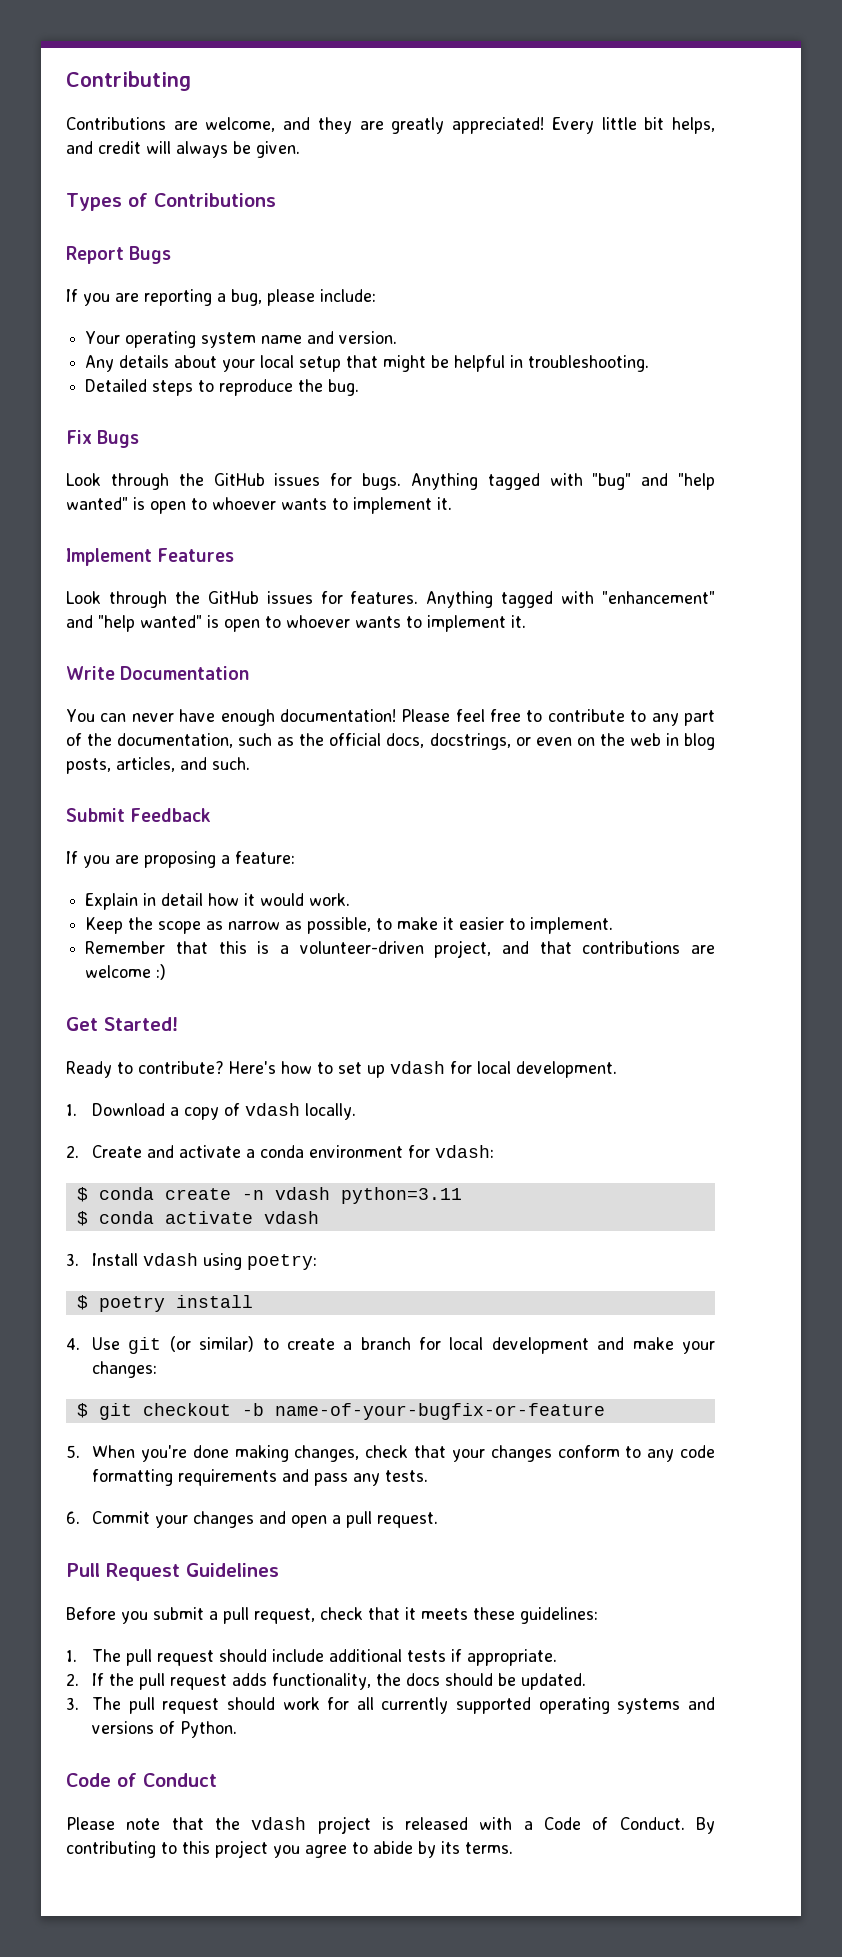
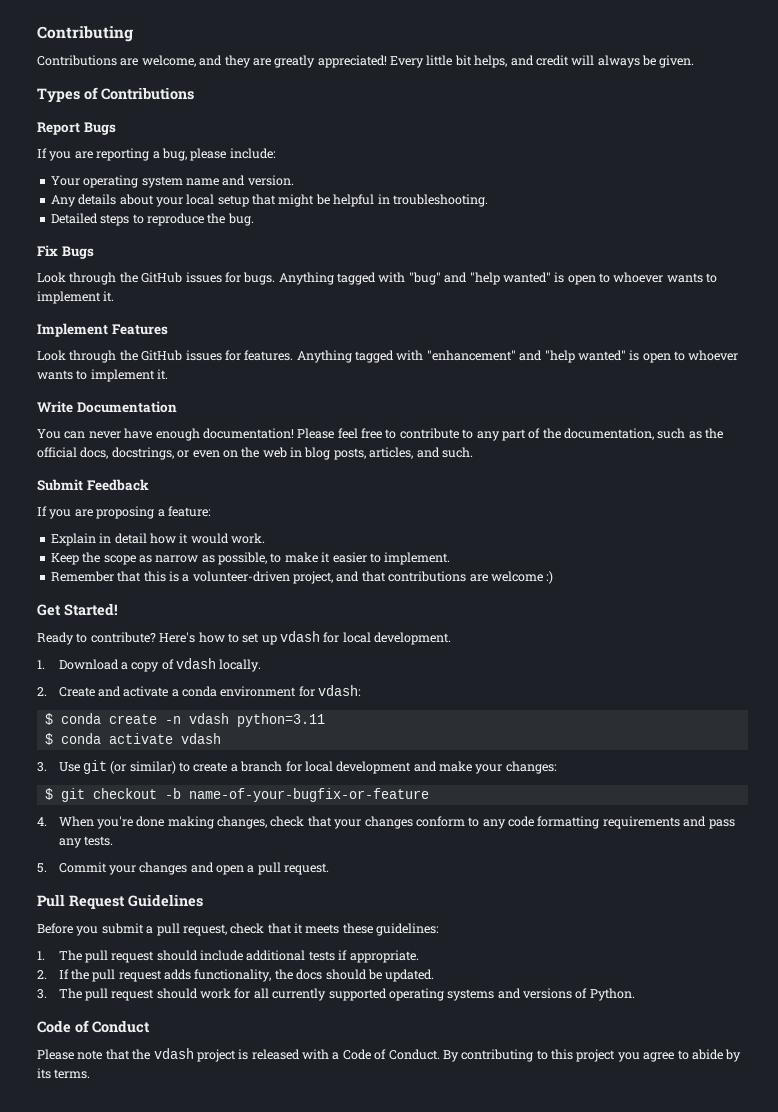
- 3. Install vdash using poetry:
- $ poetry install
- 4. Use git (or similar) to create a branch for local development and make your changes:
+ 3. Use git (or similar) to create a branch for local development and make your changes:
- 5. When you're done making changes, check that your changes conform to any code formatting requirements and pass any tests.
+ 4. When you're done making changes, check that your changes conform to any code formatting requirements and pass any tests.
- 6. Commit your changes and open a pull request.
+ 5. Commit your changes and open a pull request.

